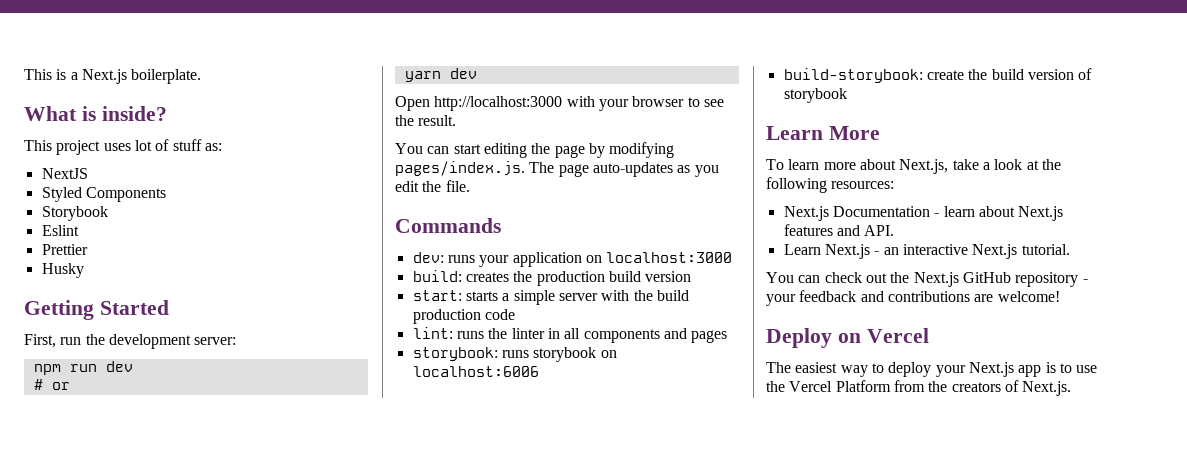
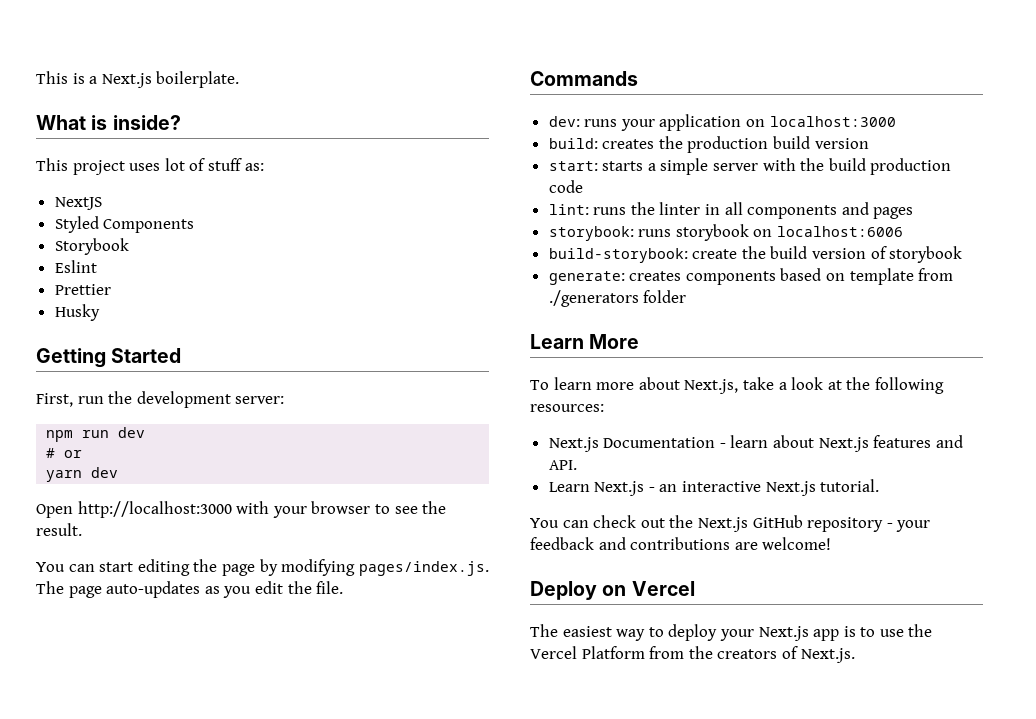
+ generate: creates components based on template from ./generators folder

